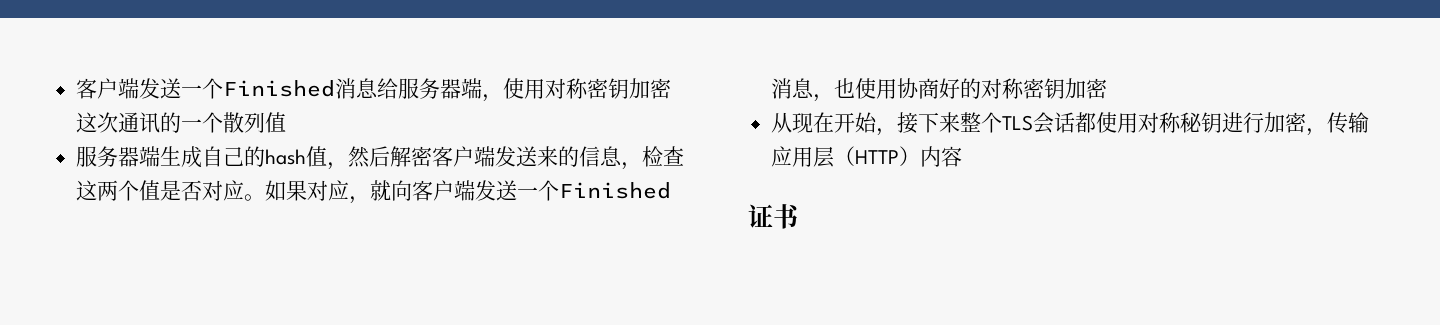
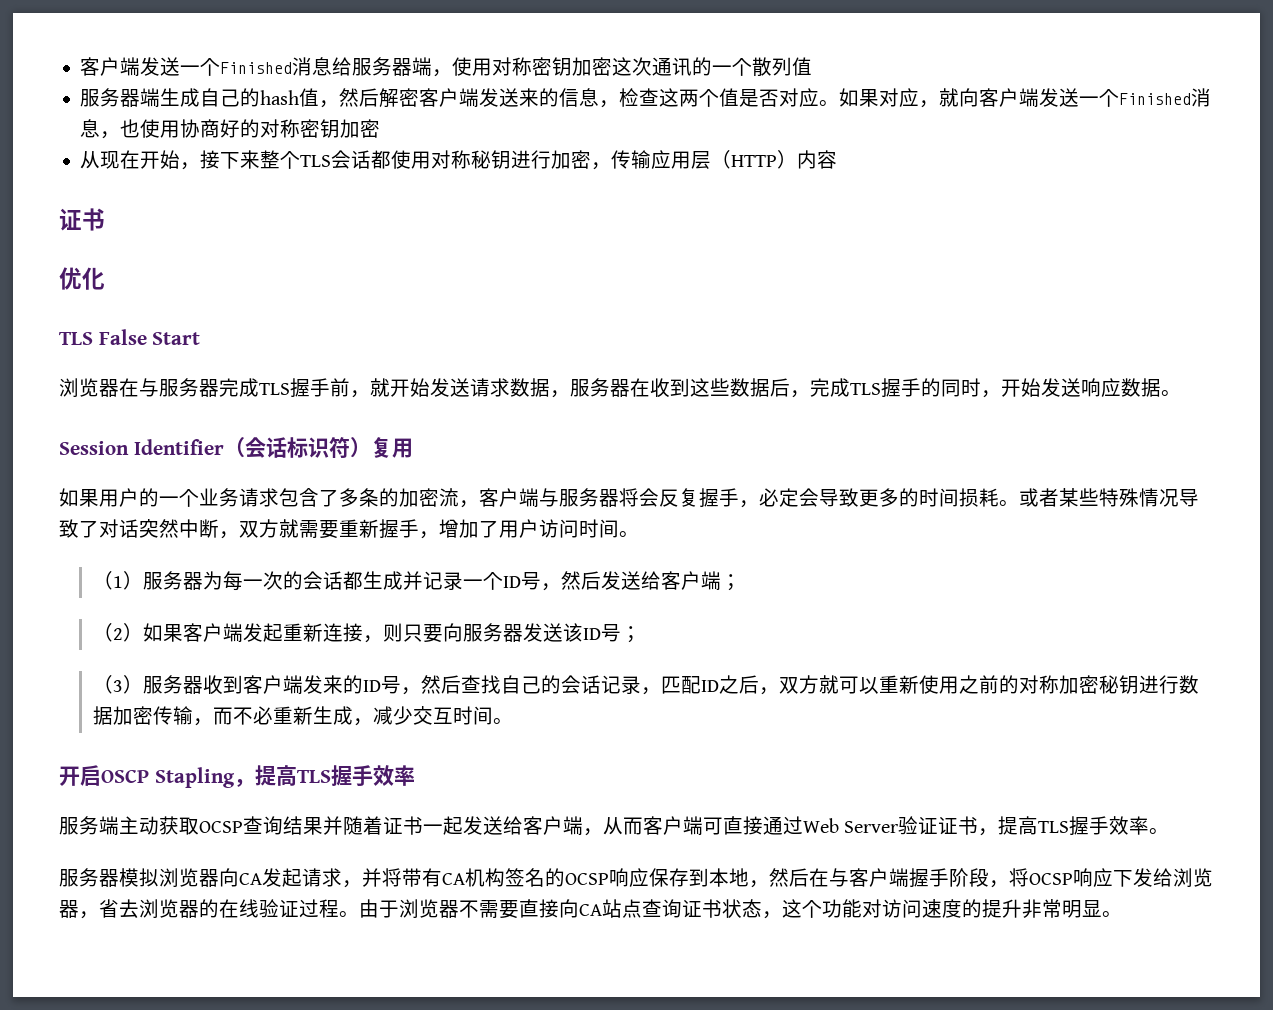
+ 优化
+ TLS False Start
+ 浏览器在与服务器完成TLS握手前，就开始发送请求数据，服务器在收到这些数据后，完成TLS握手的同时，开始发送响应数据。
+ Session Identifier（会话标识符）复用
+ 如果用户的一个业务请求包含了多条的加密流，客户端与服务器将会反复握手，必定会导致更多的时间损耗。或者某些特殊情况导致了对话突然中断，双方就需要重新握手，增加了用户访问时间。
+ （1）服务器为每一次的会话都生成并记录一个ID号，然后发送给客户端；
+ （2）如果客户端发起重新连接，则只要向服务器发送该ID号；
+ （3）服务器收到客户端发来的ID号，然后查找自己的会话记录，匹配ID之后，双方就可以重新使用之前的对称加密秘钥进行数据加密传输，而不必重新生成，减少交互时间。
+ 开启OSCP Stapling，提高TLS握手效率
+ 服务端主动获取OCSP查询结果并随着证书一起发送给客户端，从而客户端可直接通过Web Server验证证书，提高TLS握手效率。
+ 服务器模拟浏览器向CA发起请求，并将带有CA机构签名的OCSP响应保存到本地，然后在与客户端握手阶段，将OCSP响应下发给浏览器，省去浏览器的在线验证过程。由于浏览器不需要直接向CA站点查询证书状态，这个功能对访问速度的提升非常明显。

